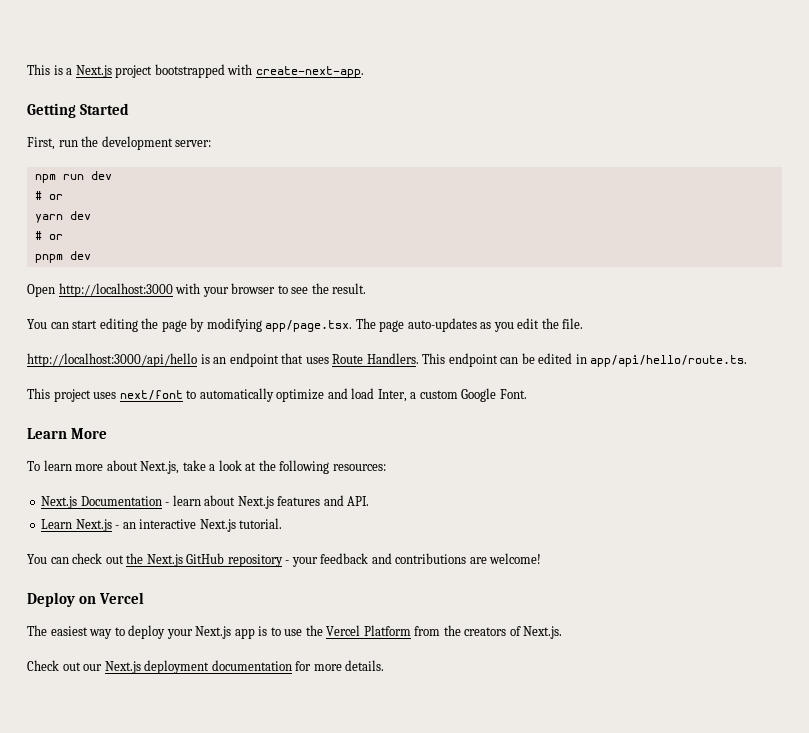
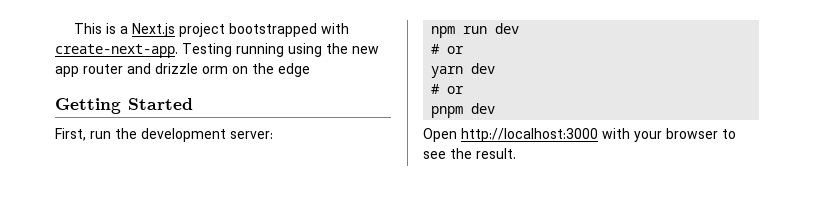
+ Testing running using the new app router and drizzle orm on the edge
- You can start editing the page by modifying app/page.tsx. The page auto-updates as you edit the file.
- http://localhost:3000/api/hello is an endpoint that uses Route Handlers. This endpoint can be edited in app/api/hello/route.ts.
- This project uses next/font to automatically optimize and load Inter, a custom Google Font.
- Learn More
- To learn more about Next.js, take a look at the following resources:
- Next.js Documentation - learn about Next.js features and API.
- Learn Next.js - an interactive Next.js tutorial.
- You can check out the Next.js GitHub repository - your feedback and contributions are welcome!
- Deploy on Vercel
- The easiest way to deploy your Next.js app is to use the Vercel Platform from the creators of Next.js.
- Check out our Next.js deployment documentation for more details.

